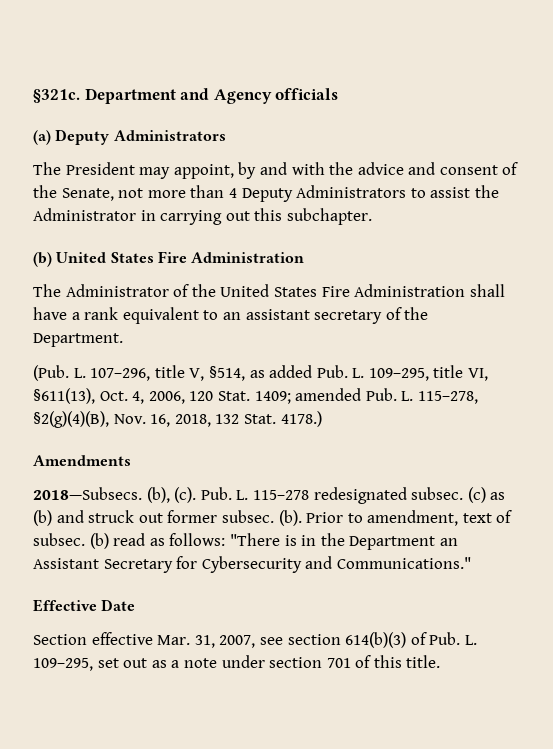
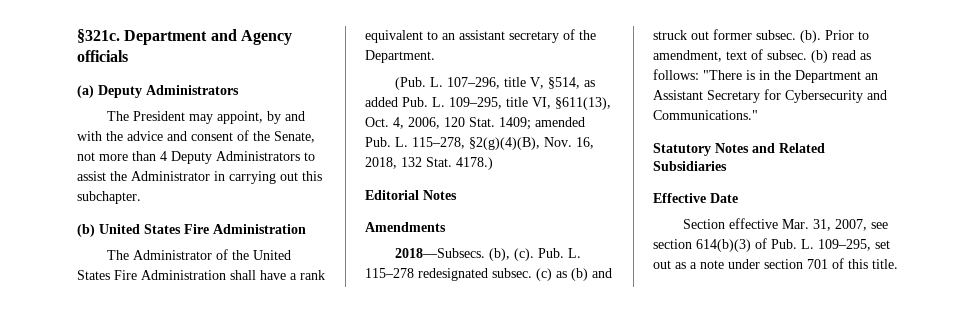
+ Editorial Notes
+ Statutory Notes and Related Subsidiaries

